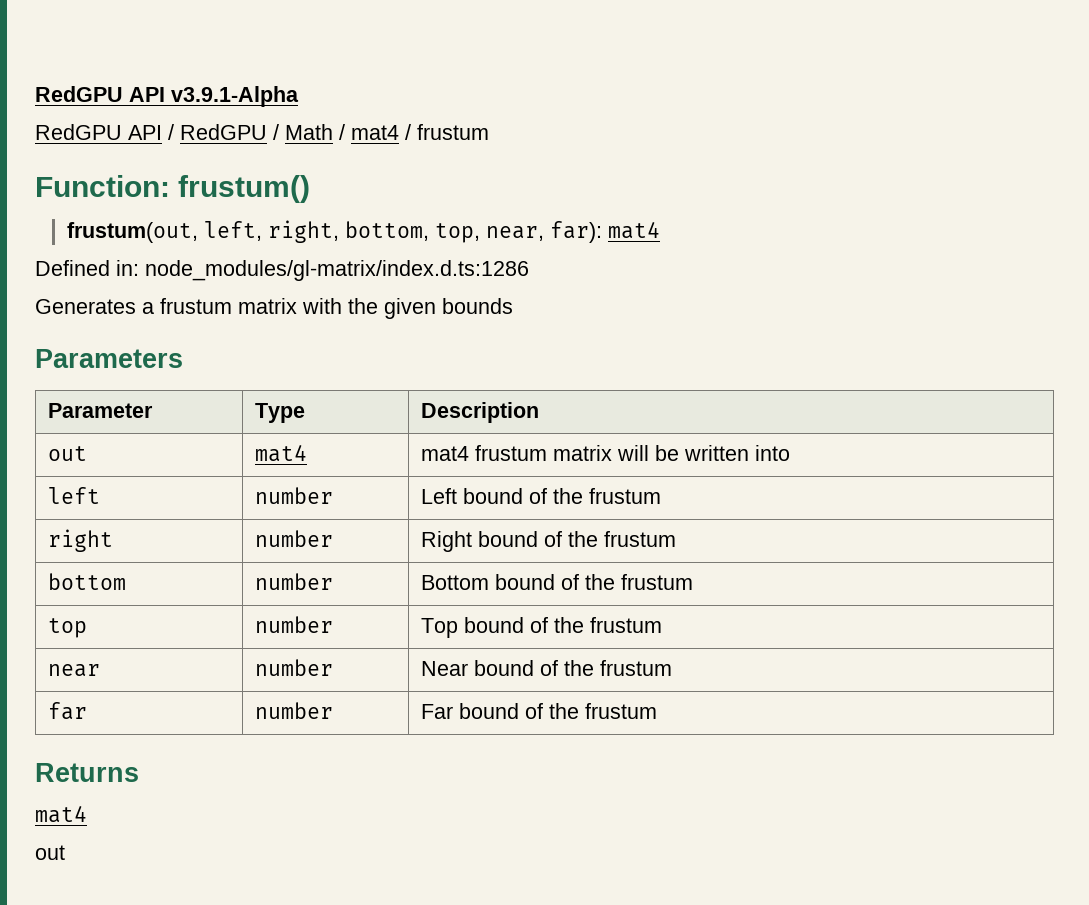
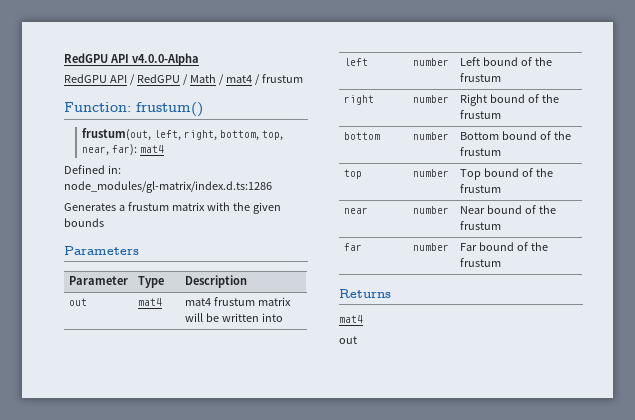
- RedGPU API v3.9.1-Alpha
+ RedGPU API v4.0.0-Alpha

